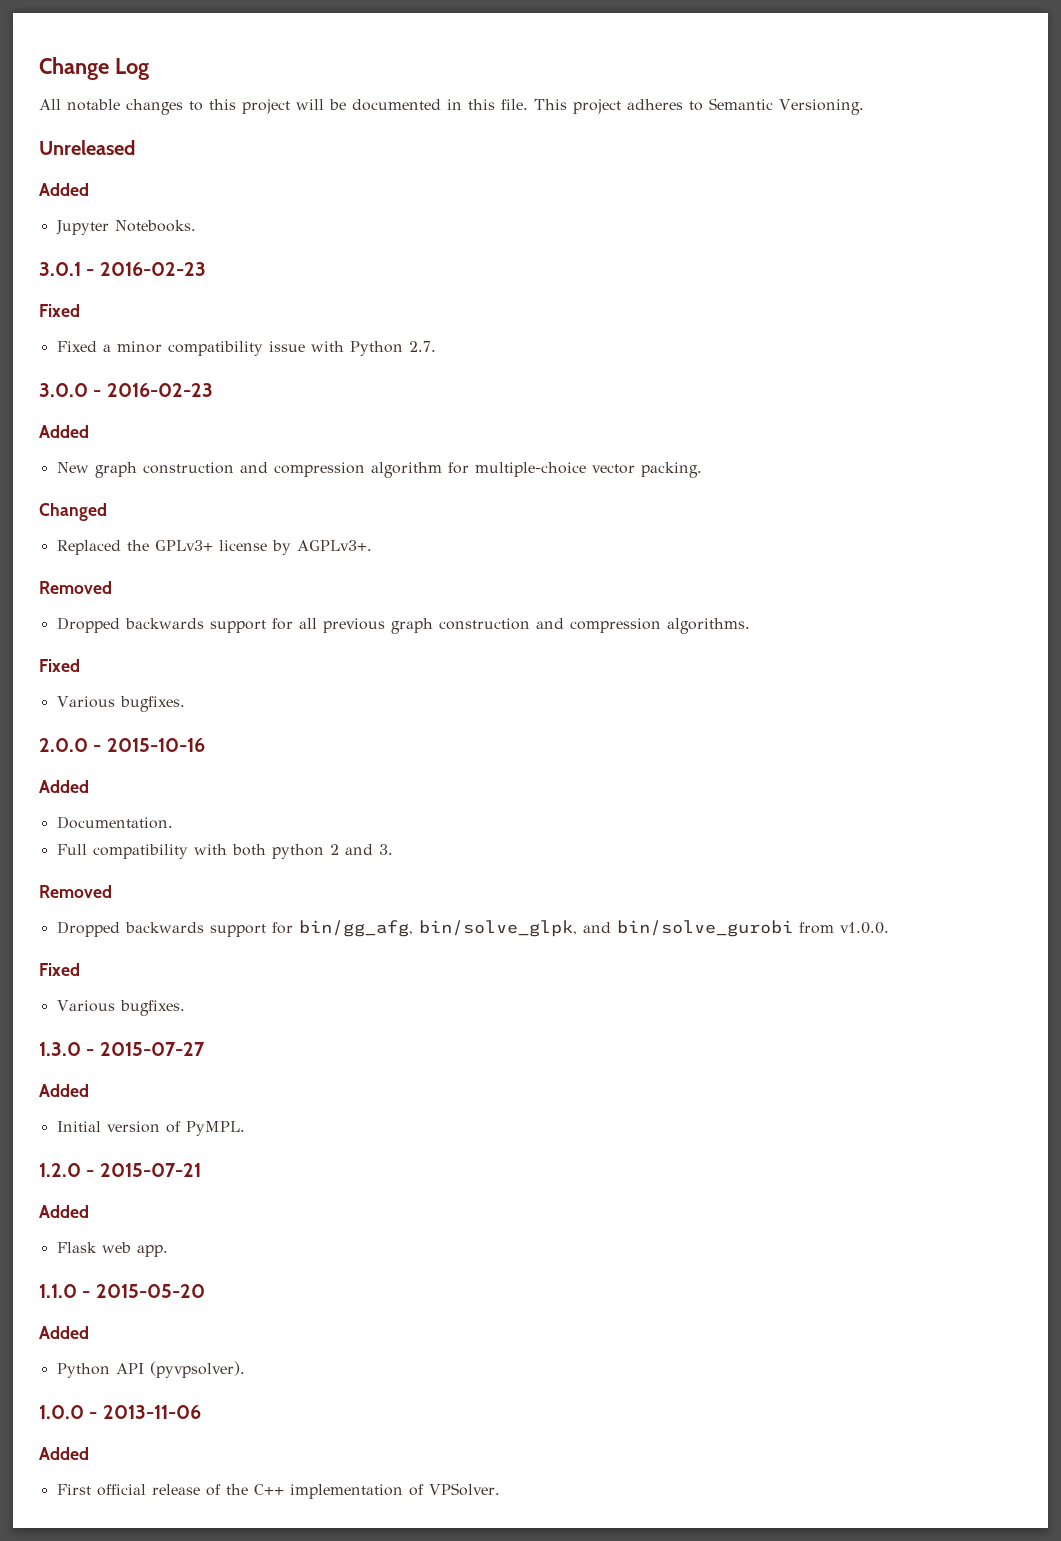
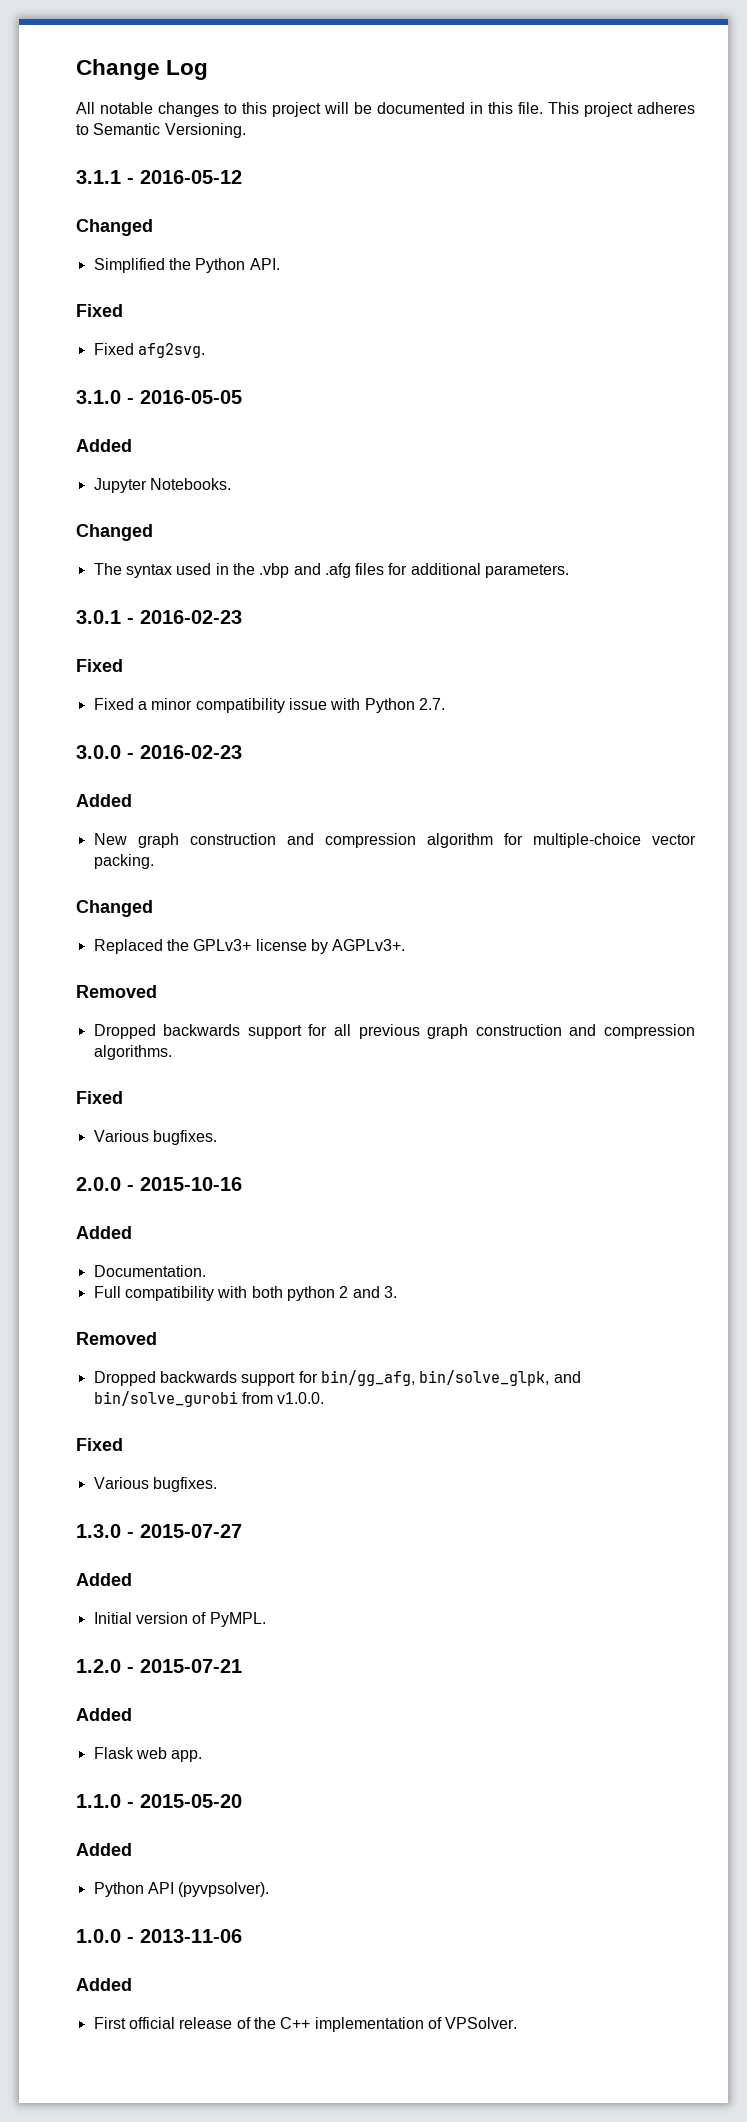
- Unreleased
+ 3.1.1 - 2016-05-12
+ Changed
+ Simplified the Python API.
+ Fixed
+ Fixed afg2svg.
+ 3.1.0 - 2016-05-05
  Added
  Jupyter Notebooks.
+ Changed
+ The syntax used in the .vbp and .afg files for additional parameters.

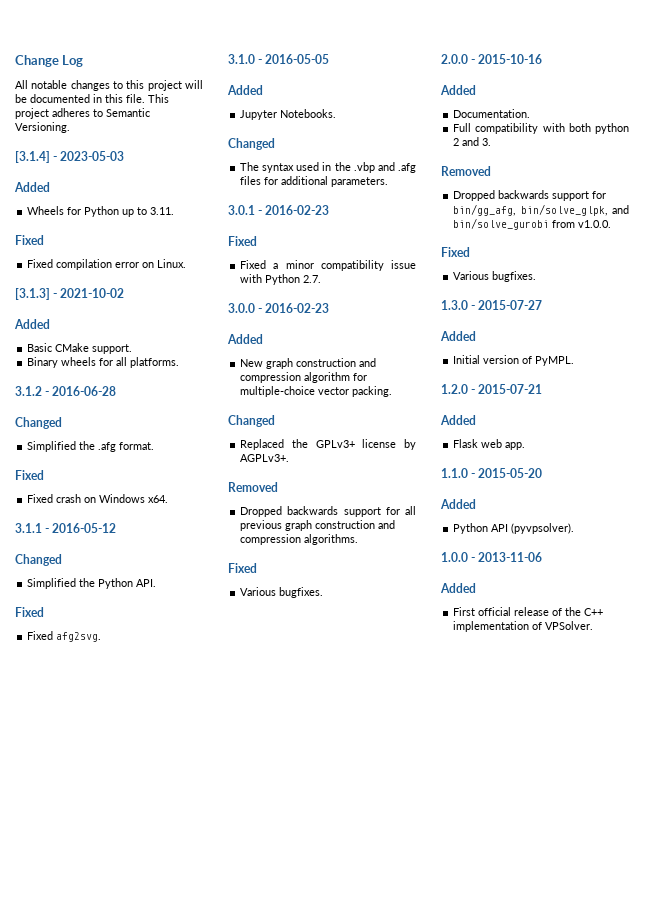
+ [3.1.4] - 2023-05-03
+ Added
+ Wheels for Python up to 3.11.
+ Fixed
+ Fixed compilation error on Linux.
+ [3.1.3] - 2021-10-02
+ Added
+ Basic CMake support.
+ Binary wheels for all platforms.
+ 3.1.2 - 2016-06-28
+ Changed
+ Simplified the .afg format.
+ Fixed
+ Fixed crash on Windows x64.

